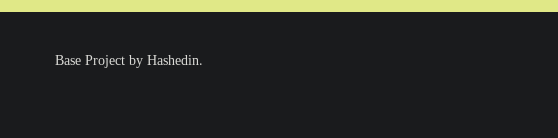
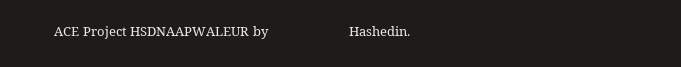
- Base Project by Hashedin.
+ ACE Project HSDNAAPWALEUR by Hashedin.

